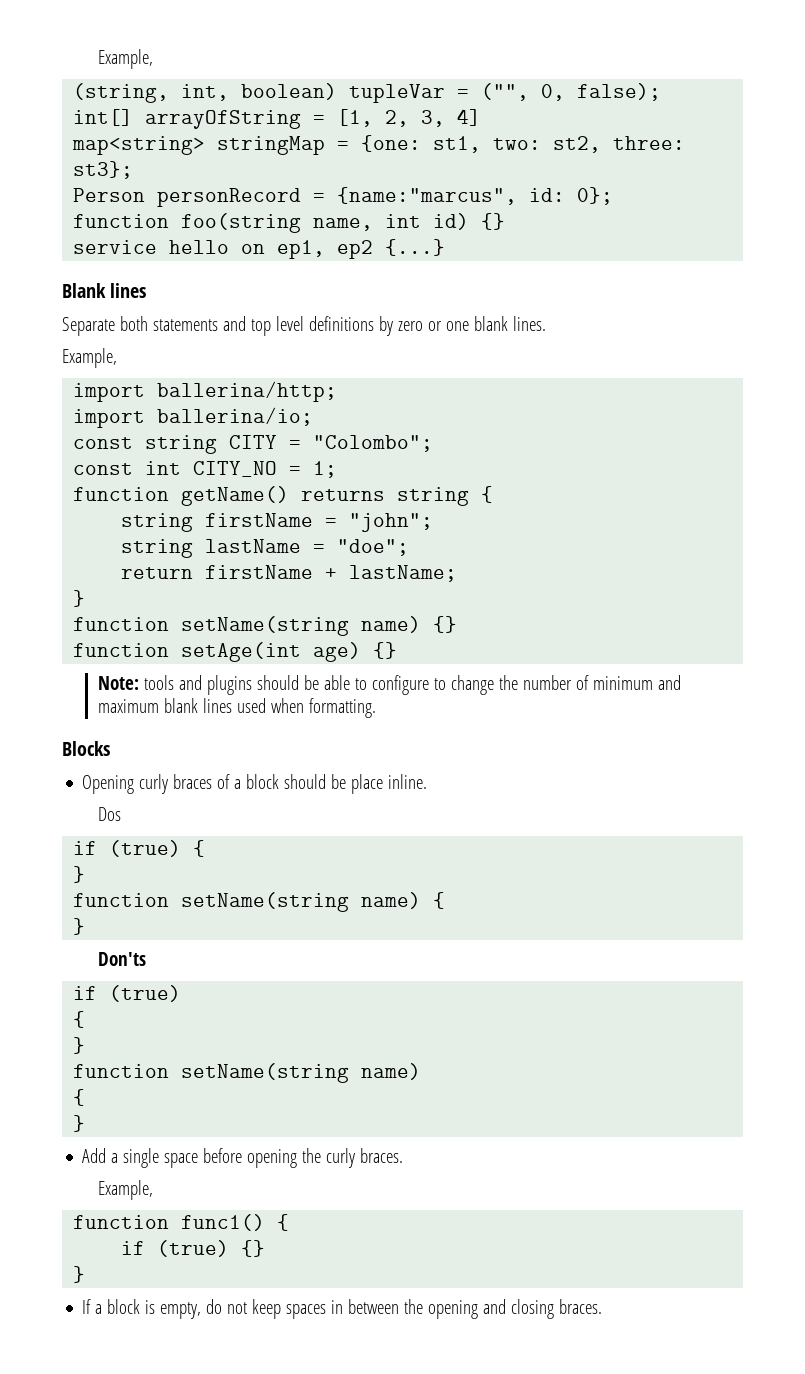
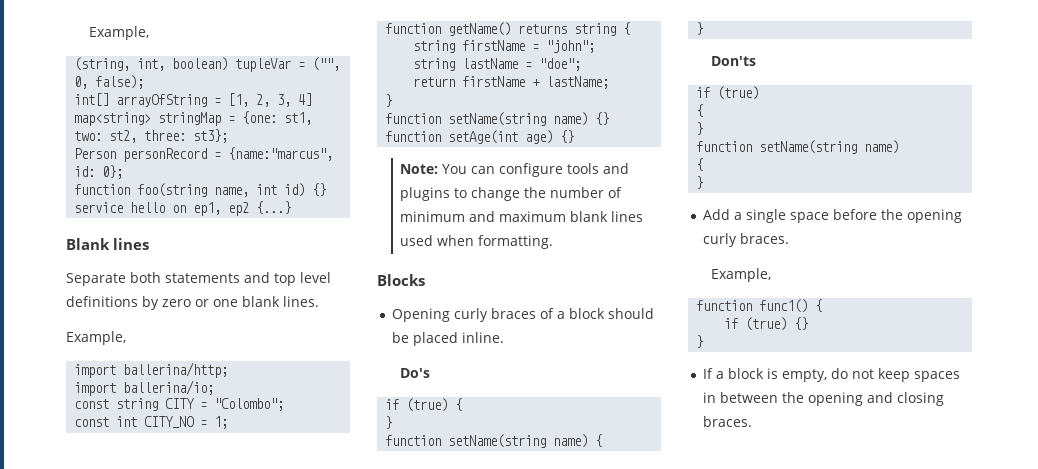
- Note: tools and plugins should be able to configure to change the number of minimum and maximum blank lines used when formatting.
+ Note: You can configure tools and plugins to change the number of minimum and maximum blank lines used when formatting.
- Opening curly braces of a block should be place inline.
+ Opening curly braces of a block should be placed inline.
- Dos
+ Do's
- Add a single space before opening the curly braces.
+ Add a single space before the opening curly braces.

